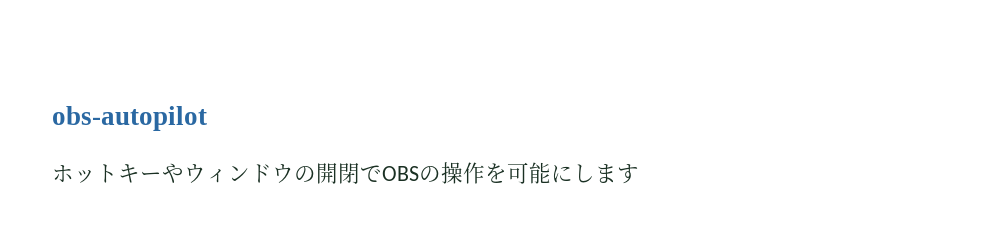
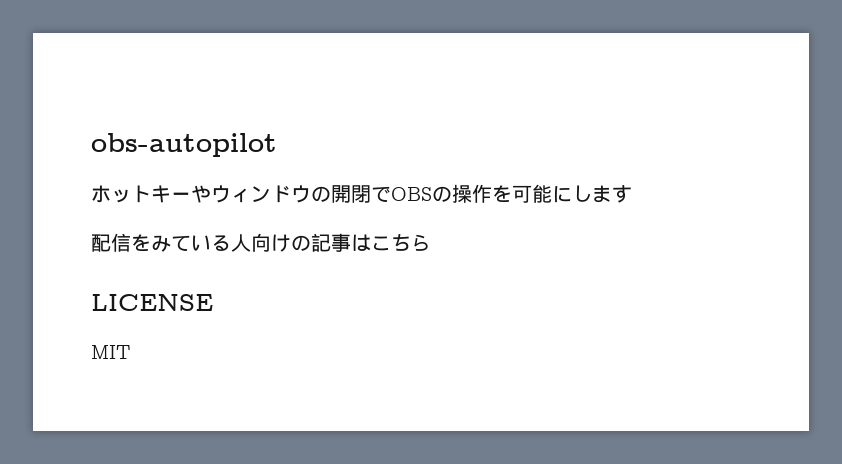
+ 配信をみている人向けの記事はこちら
+ LICENSE
+ MIT

